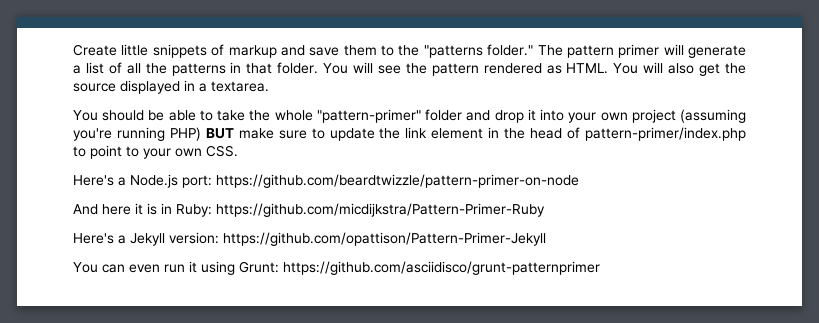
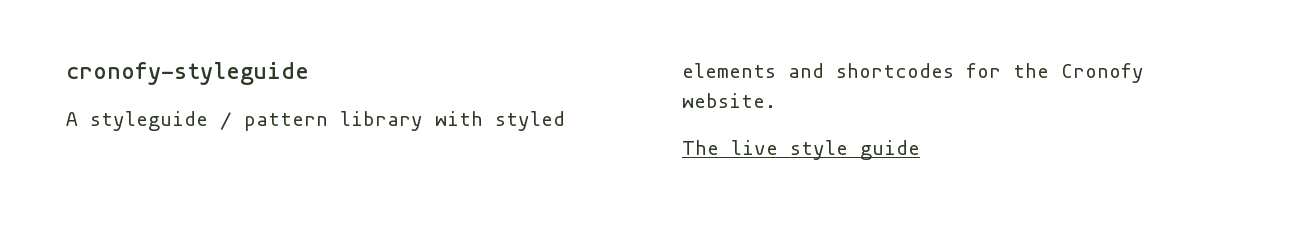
- Create little snippets of markup and save them to the "patterns folder." The pattern primer will generate a list of all the patterns in that folder. You will see the pattern rendered as HTML. You will also get the source displayed in a textarea.
- You should be able to take the whole "pattern-primer" folder and drop it into your own project (assuming you're running PHP) BUT make sure to update the link element in the head of pattern-primer/index.php to point to your own CSS.
- Here's a Node.js port: https://github.com/beardtwizzle/pattern-primer-on-node
- And here it is in Ruby: https://github.com/micdijkstra/Pattern-Primer-Ruby
- Here's a Jekyll version: https://github.com/opattison/Pattern-Primer-Jekyll
- You can even run it using Grunt: https://github.com/asciidisco/grunt-patternprimer
+ cronofy-styleguide
+ A styleguide / pattern library with styled elements and shortcodes for the Cronofy website.
+ The live style guide

